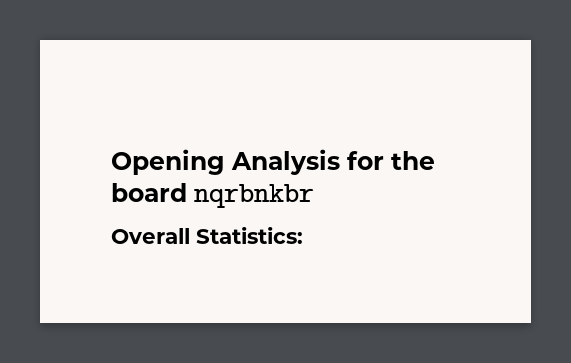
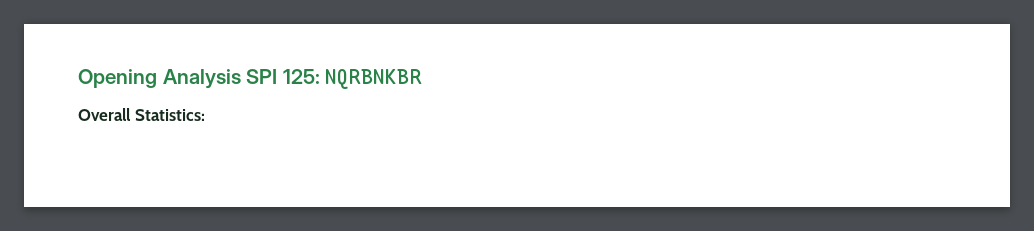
- Opening Analysis for the board nqrbnkbr
+ Opening Analysis SPI 125: NQRBNKBR

